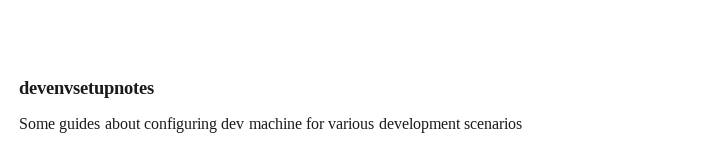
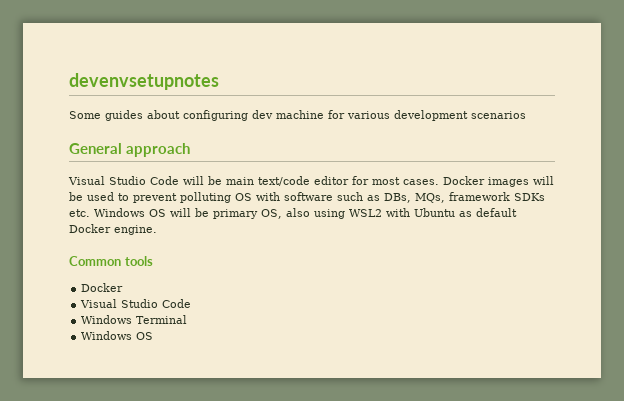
+ General approach
+ Visual Studio Code will be main text/code editor for most cases. Docker images will be used to prevent polluting OS with software such as DBs, MQs, framework SDKs etc. Windows OS will be primary OS, also using WSL2 with Ubuntu as default Docker engine.
+ Common tools
+ Docker
+ Visual Studio Code
+ Windows Terminal
+ Windows OS

